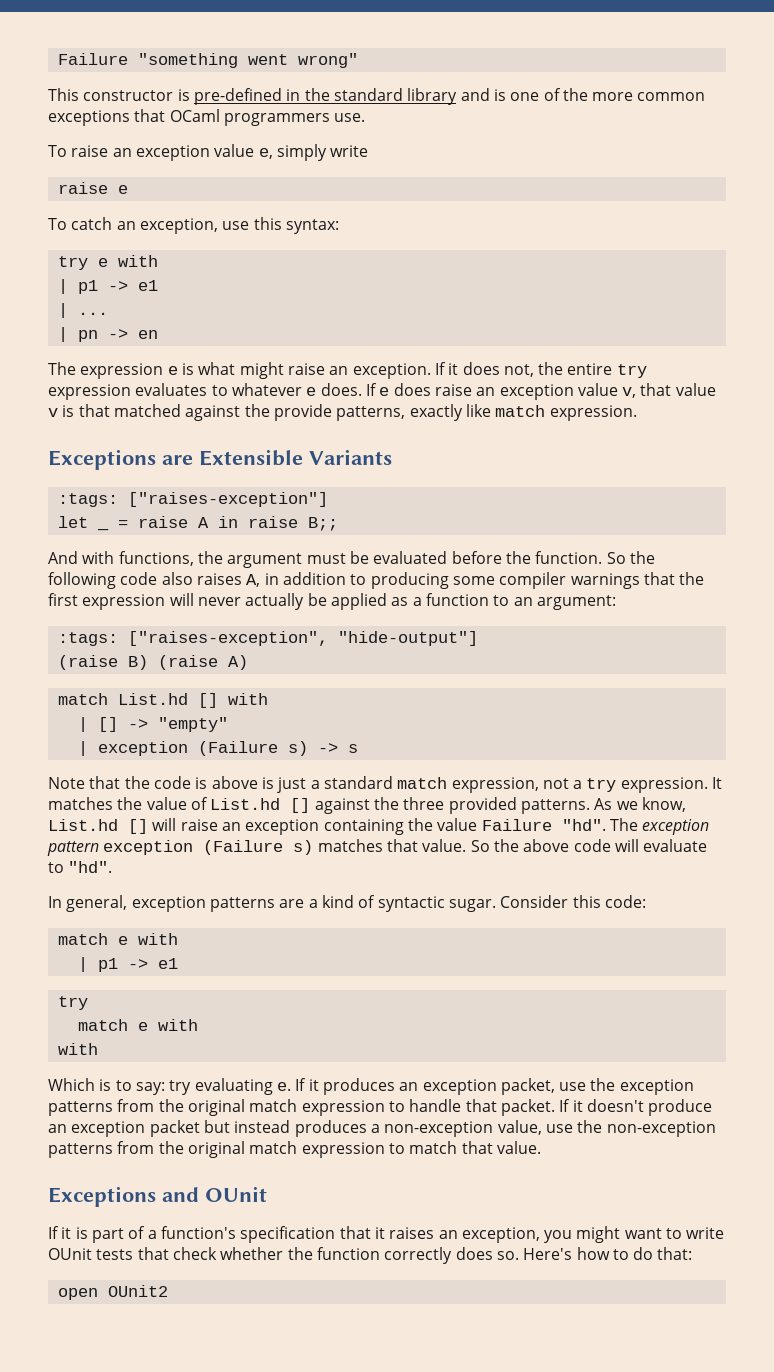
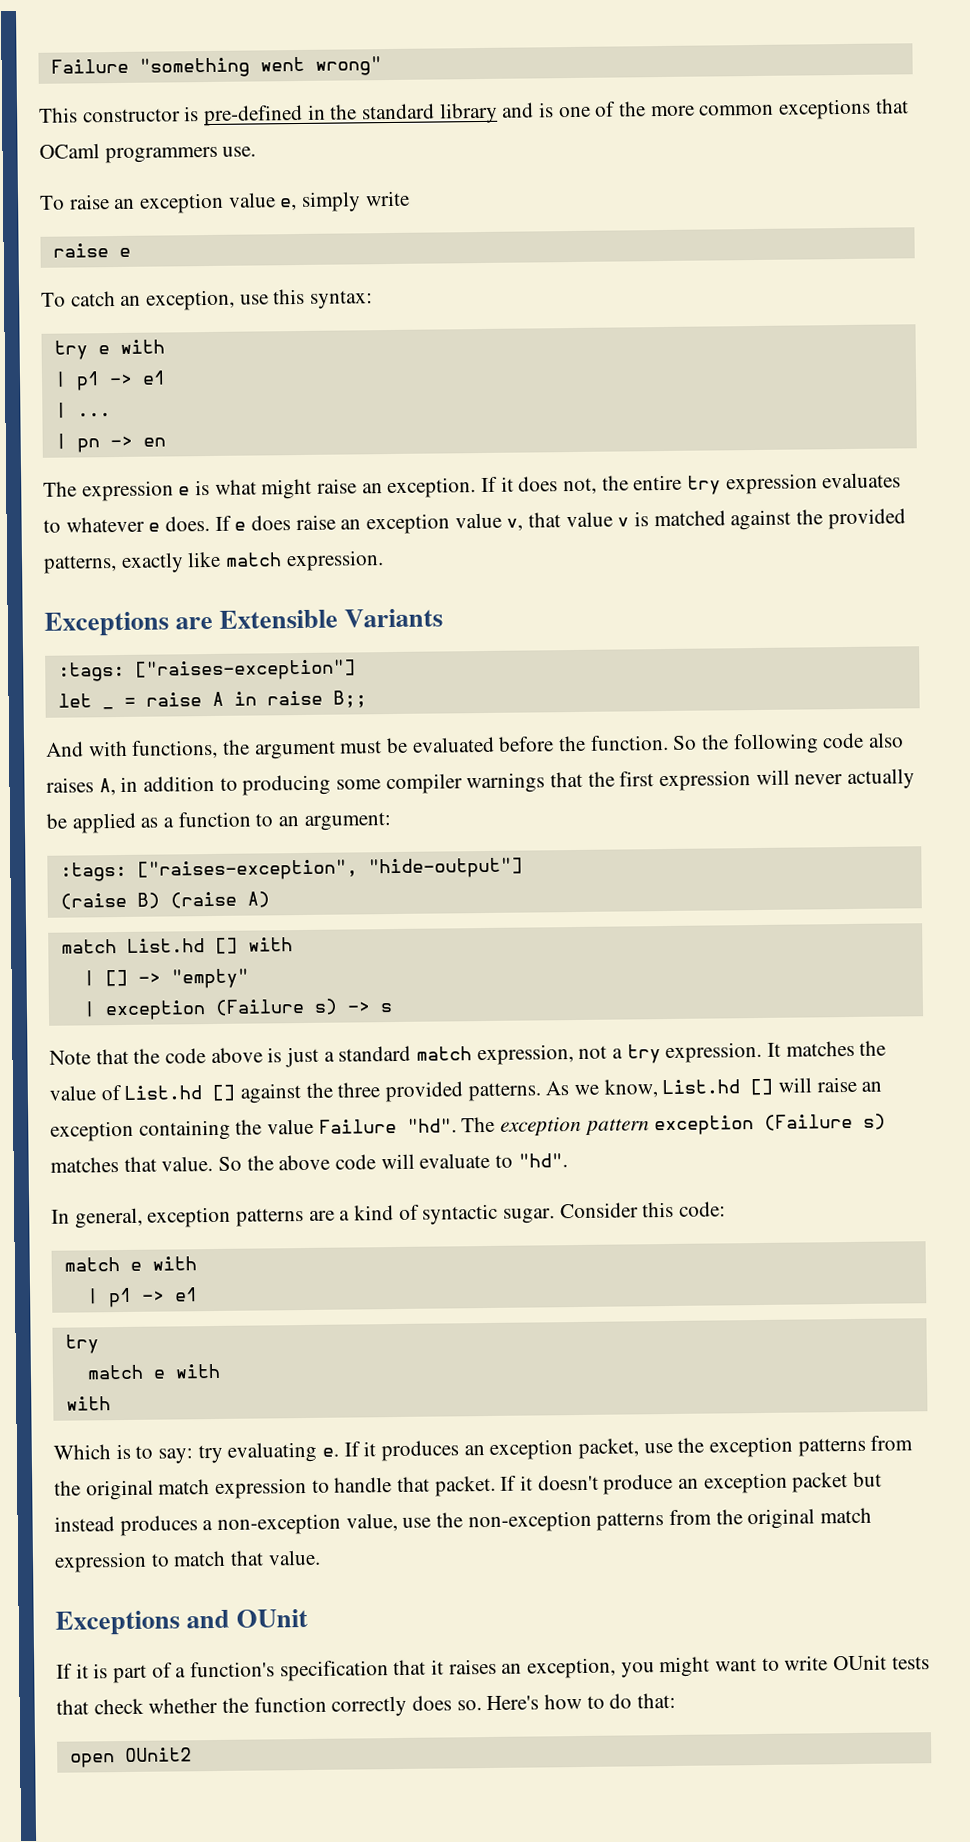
- If e does raise an exception value v, that value v is that matched against the provide patterns, exactly like match expression.
+ If e does raise an exception value v, that value v is matched against the provided patterns, exactly like match expression.
- Note that the code is above is just a standard match expression, not a try expression.
+ Note that the code above is just a standard match expression, not a try expression.

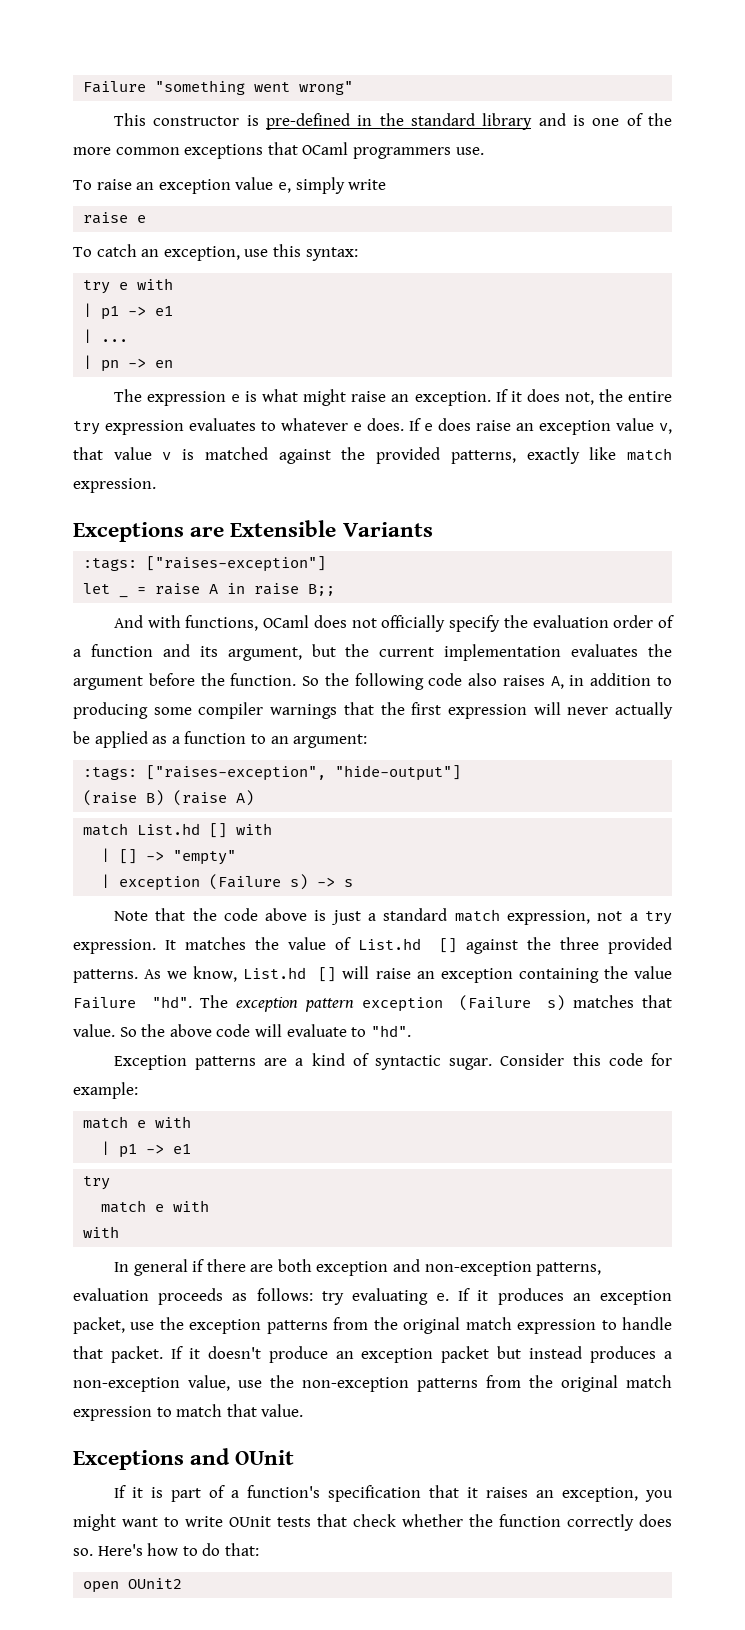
- And with functions, the argument must be evaluated before the function.
+ And with functions, OCaml does not officially specify the evaluation order of a function and its argument, but the current implementation evaluates the argument before the function.
- In general, exception patterns are a kind of syntactic sugar.
+ Exception patterns are a kind of syntactic sugar.
- Consider this code:
+ Consider this code for example:
- Which is to say: try evaluating e.
+ In general if there are both exception and non-exception patterns, evaluation proceeds as follows: try evaluating e.

